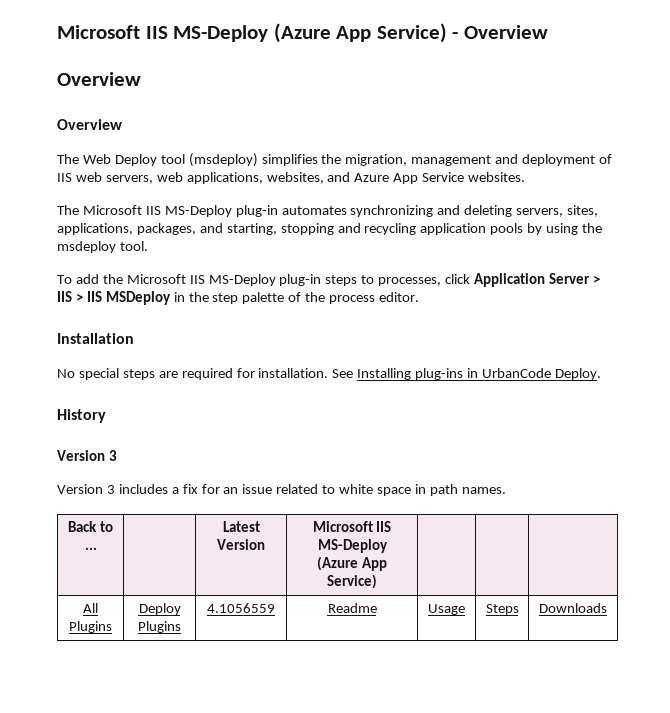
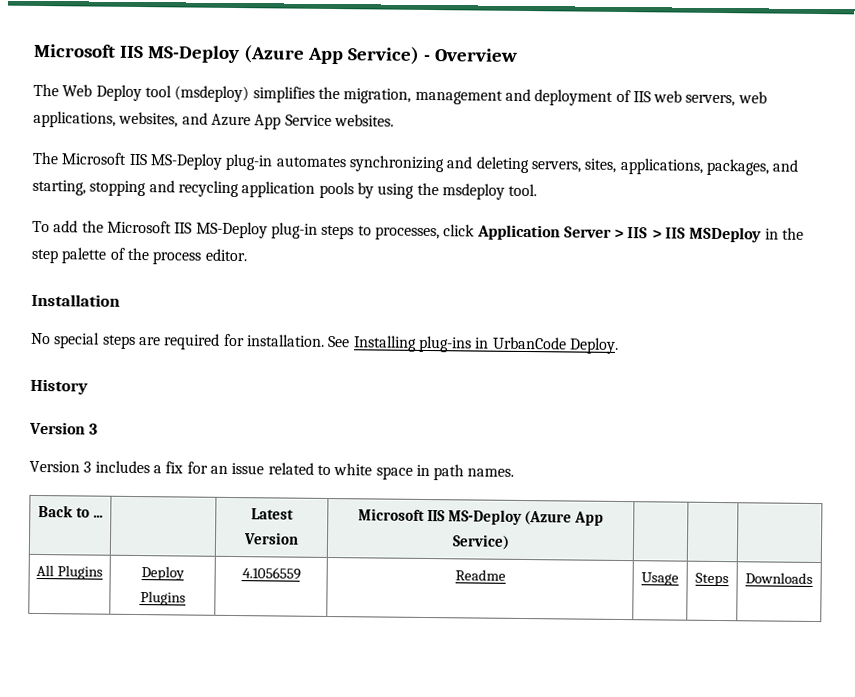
  Microsoft IIS MS-Deploy (Azure App Service) - Overview
- Overview
- Overview

